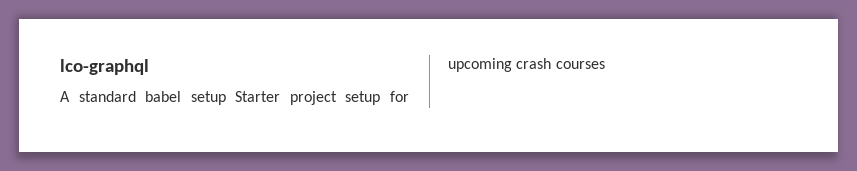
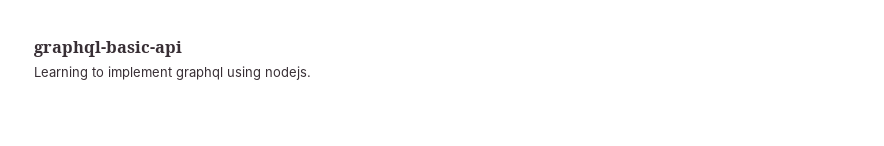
- lco-graphql
- A standard babel setup Starter project setup for upcoming crash courses
+ graphql-basic-api
+ Learning to implement graphql using nodejs.

